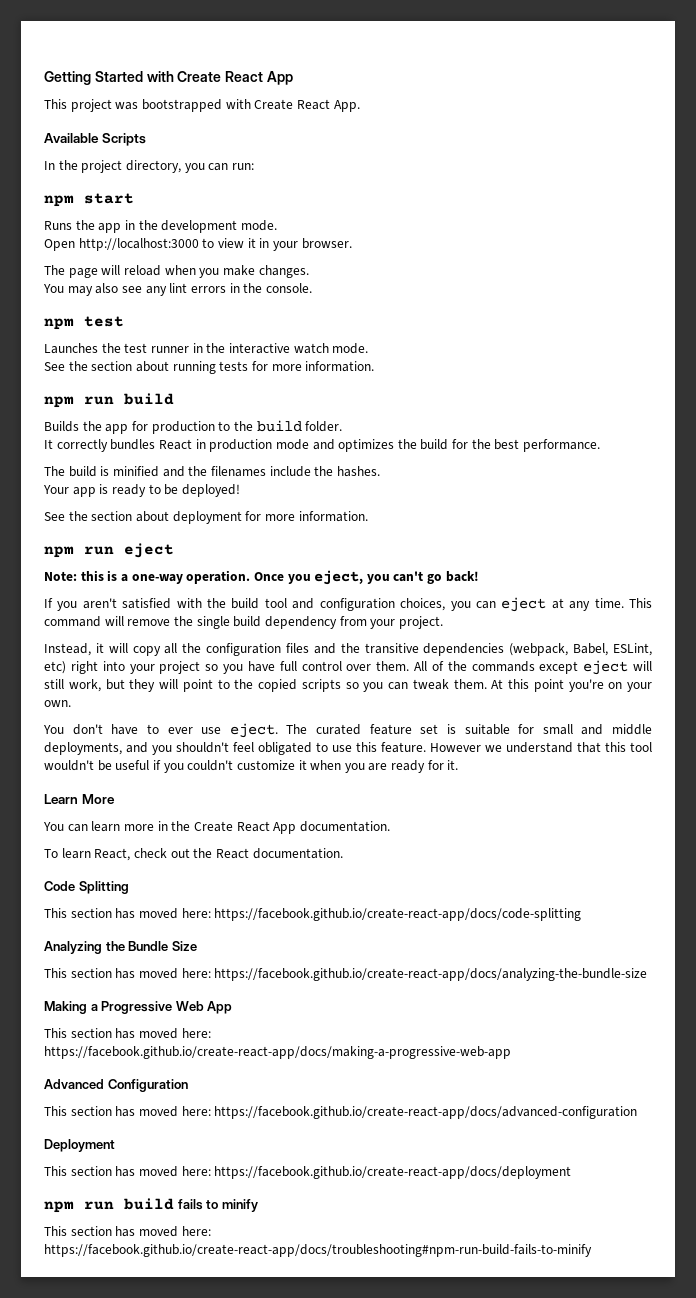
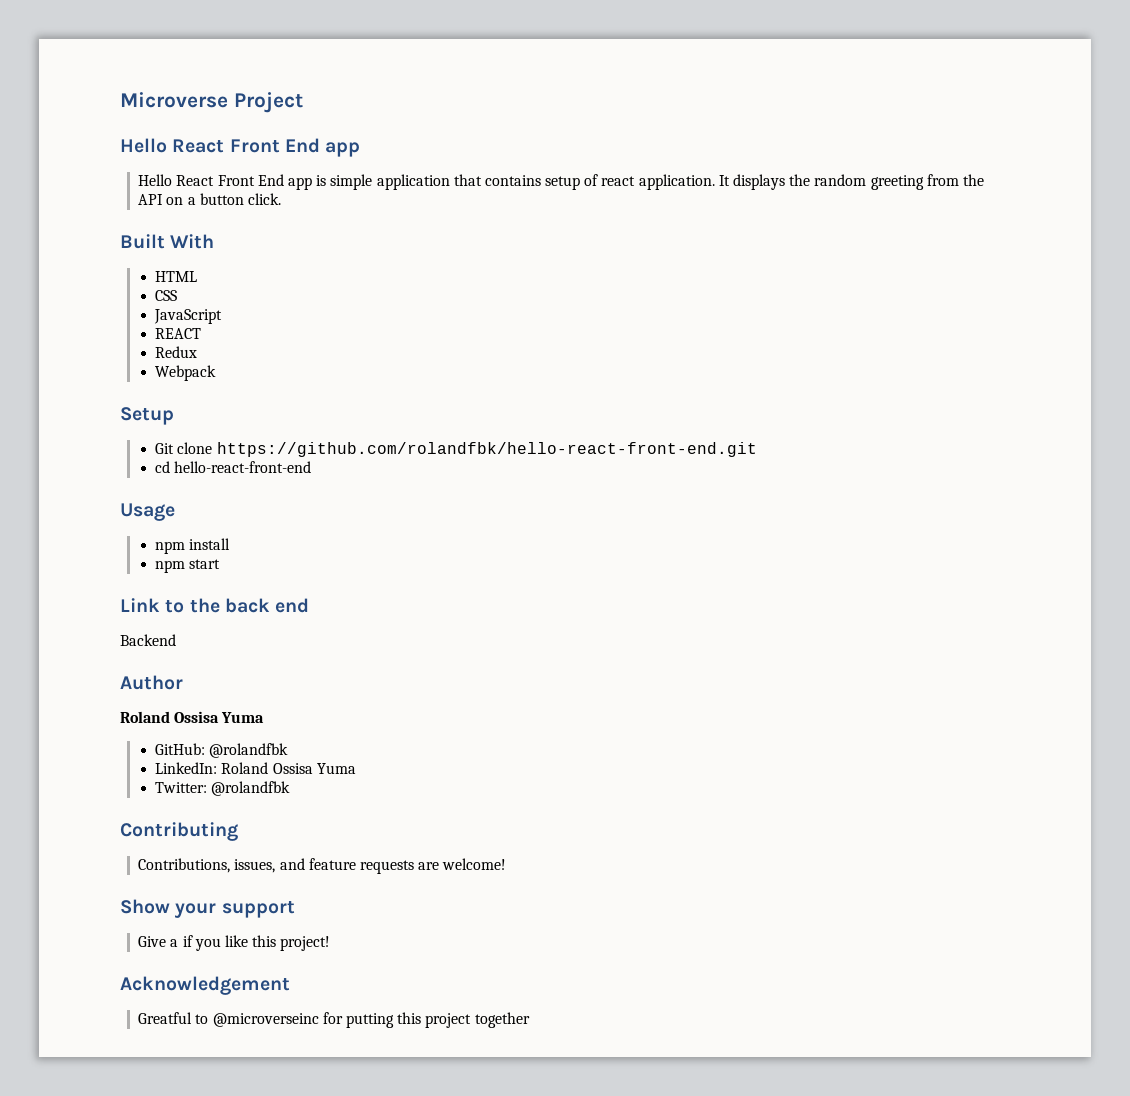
- Getting Started with Create React App
- This project was bootstrapped with Create React App.
- Available Scripts
- In the project directory, you can run:
+ Microverse Project
+ Hello React Front End app
+ Hello React Front End app is simple application that contains setup of react application. It displays the random greeting from the API on a button click.
+ Built With
+ HTML
+ CSS
+ JavaScript
+ REACT
+ Redux
+ Webpack
+ Setup
+ Git clone https://github.com/rolandfbk/hello-react-front-end.git
+ cd hello-react-front-end
+ Usage
+ npm install
  npm start
- Runs the app in the development mode.
- Open http://localhost:3000 to view it in your browser.
- The page will reload when you make changes.
- You may also see any lint errors in the console.
- npm test
- Launches the test runner in the interactive watch mode.
- See the section about running tests for more information.
- npm run build
- Builds the app for production to the build folder.
- It correctly bundles React in production mode and optimizes the build for the best performance.
- The build is minified and the filenames include the hashes.
- Your app is ready to be deployed!
- See the section about deployment for more information.
- npm run eject
- Note: this is a one-way operation. Once you eject, you can't go back!
- If you aren't satisfied with the build tool and configuration choices, you can eject at any time. This command will remove the single build dependency from your project.
- Instead, it will copy all the configuration files and the transitive dependencies (webpack, Babel, ESLint, etc) right into your project so you have full control over them. All of the commands except eject will still work, but they will point to the copied scripts so you can tweak them. At this point you're on your own.
- You don't have to ever use eject. The curated feature set is suitable for small and middle deployments, and you shouldn't feel obligated to use this feature. However we understand that this tool wouldn't be useful if you couldn't customize it when you are ready for it.
- Learn More
- You can learn more in the Create React App documentation.
- To learn React, check out the React documentation.
- Code Splitting
- This section has moved here: https://facebook.github.io/create-react-app/docs/code-splitting
- Analyzing the Bundle Size
- This section has moved here: https://facebook.github.io/create-react-app/docs/analyzing-the-bundle-size
- Making a Progressive Web App
- This section has moved here: https://facebook.github.io/create-react-app/docs/making-a-progressive-web-app
- Advanced Configuration
- This section has moved here: https://facebook.github.io/create-react-app/docs/advanced-configuration
- Deployment
- This section has moved here: https://facebook.github.io/create-react-app/docs/deployment
- npm run build fails to minify
- This section has moved here: https://facebook.github.io/create-react-app/docs/troubleshooting#npm-run-build-fails-to-minify
+ Link to the back end
+ Backend
+ Author
+ Roland Ossisa Yuma
+ GitHub: @rolandfbk
+ LinkedIn: Roland Ossisa Yuma
+ Twitter: @rolandfbk
+ Contributing
+ Contributions, issues, and feature requests are welcome!
+ Show your support
+ Give a if you like this project!
+ Acknowledgement
+ Greatful to @microverseinc for putting this project together

